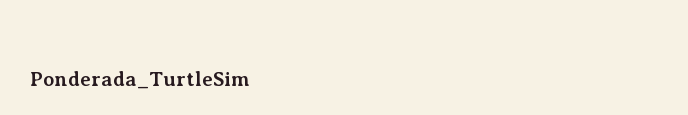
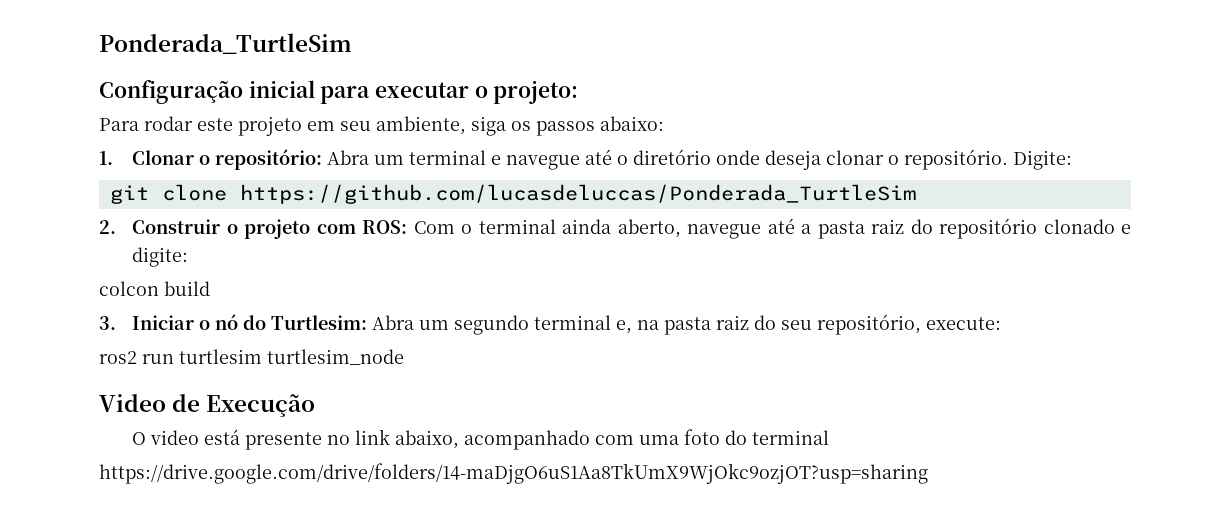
+ Configuração inicial para executar o projeto:
+ Para rodar este projeto em seu ambiente, siga os passos abaixo:
+ 1. Clonar o repositório: Abra um terminal e navegue até o diretório onde deseja clonar o repositório. Digite:
+ git clone https://github.com/lucasdeluccas/Ponderada_TurtleSim
+ 2. Construir o projeto com ROS: Com o terminal ainda aberto, navegue até a pasta raiz do repositório clonado e digite:
+ colcon build
+ 3. Iniciar o nó do Turtlesim: Abra um segundo terminal e, na pasta raiz do seu repositório, execute:
+ ros2 run turtlesim turtlesim_node
+ Video de Execução
+ O video está presente no link abaixo, acompanhado com uma foto do terminal
+ https://drive.google.com/drive/folders/14-maDjgO6uS1Aa8TkUmX9WjOkc9ozjOT?usp=sharing

